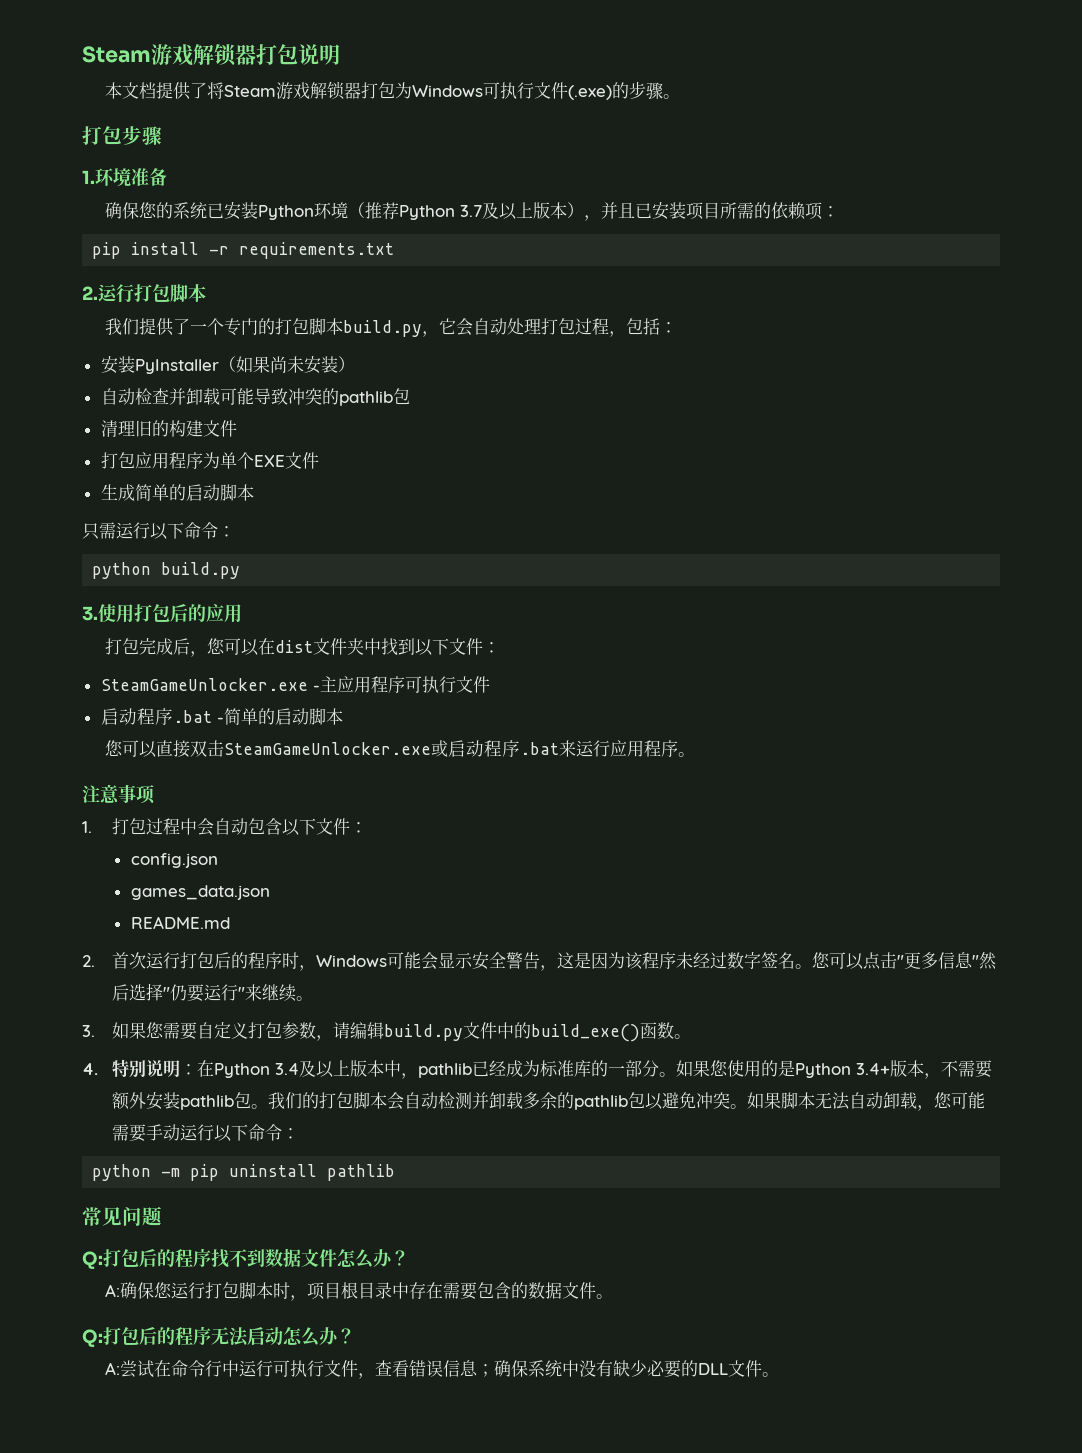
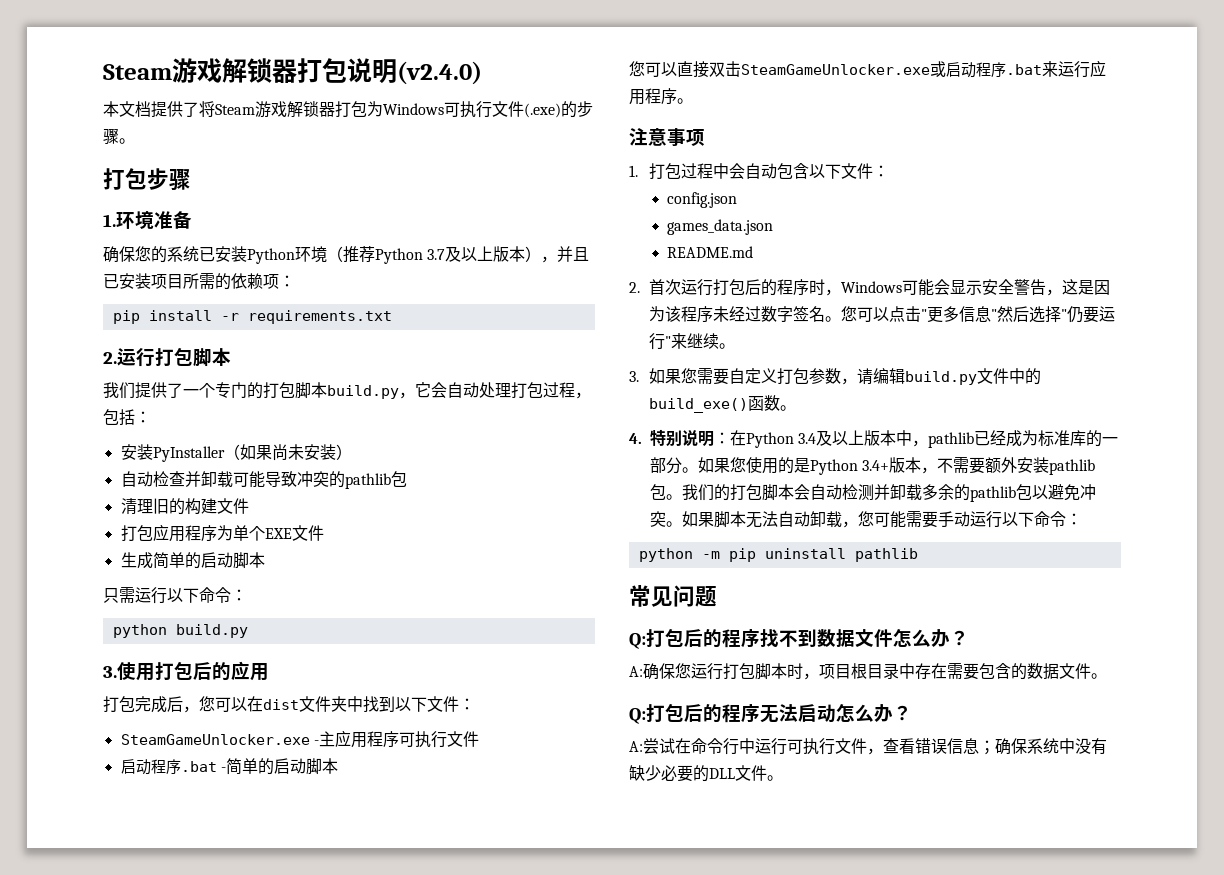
- Steam游戏解锁器打包说明
+ Steam游戏解锁器打包说明(v2.4.0)

